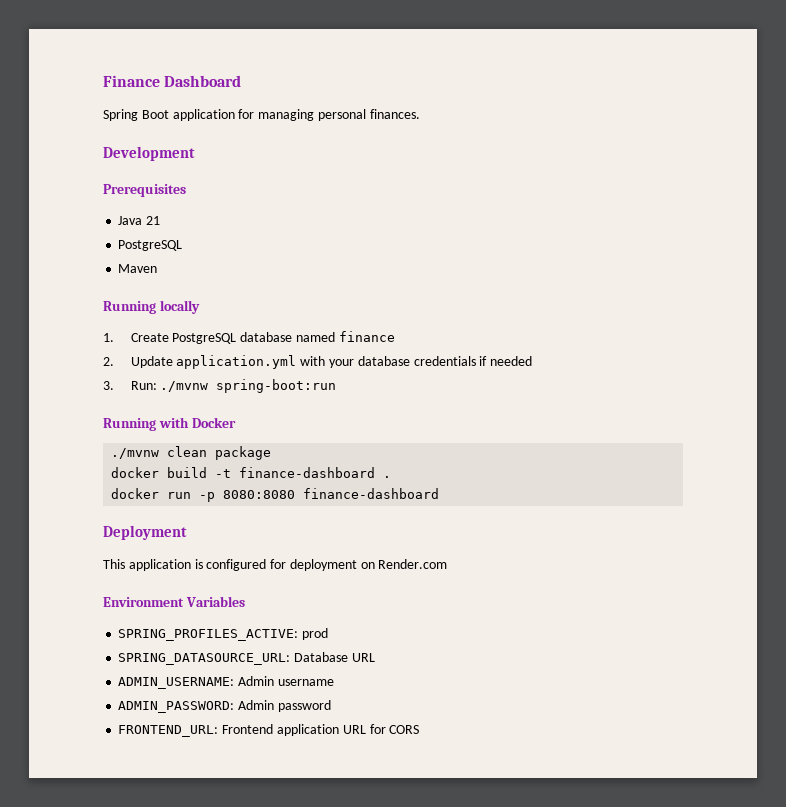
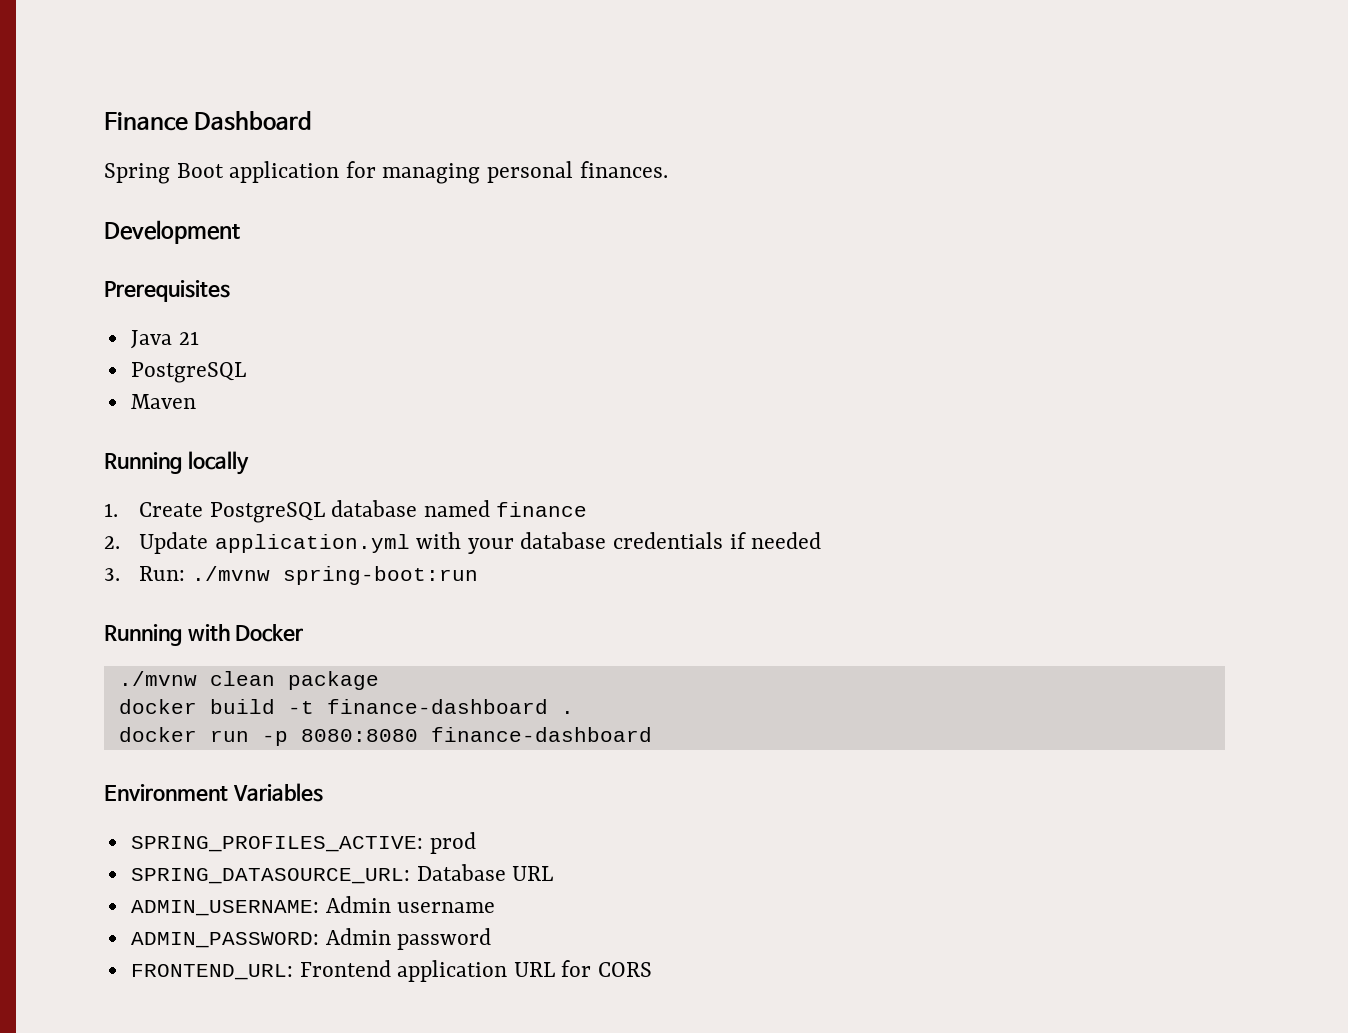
- Deployment
- This application is configured for deployment on Render.com

